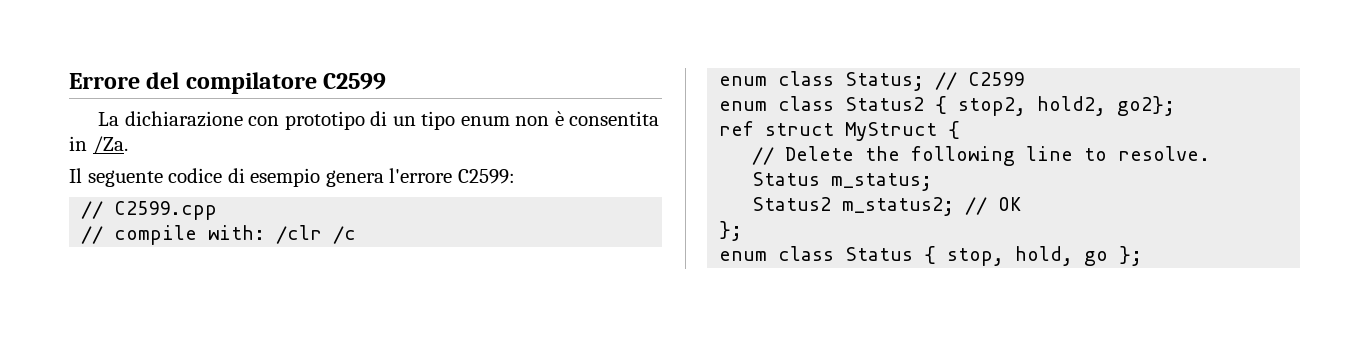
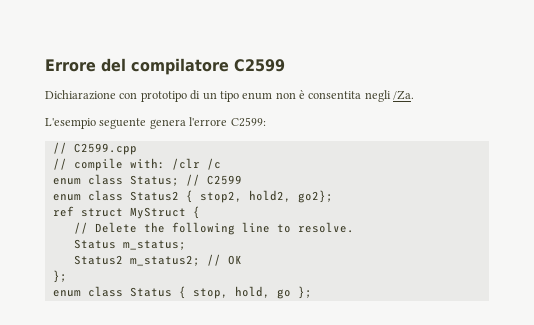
- La dichiarazione con prototipo di un tipo enum non è consentita in /Za.
+ Dichiarazione con prototipo di un tipo enum non è consentita negli /Za.
- Il seguente codice di esempio genera l'errore C2599:
+ L'esempio seguente genera l'errore C2599:

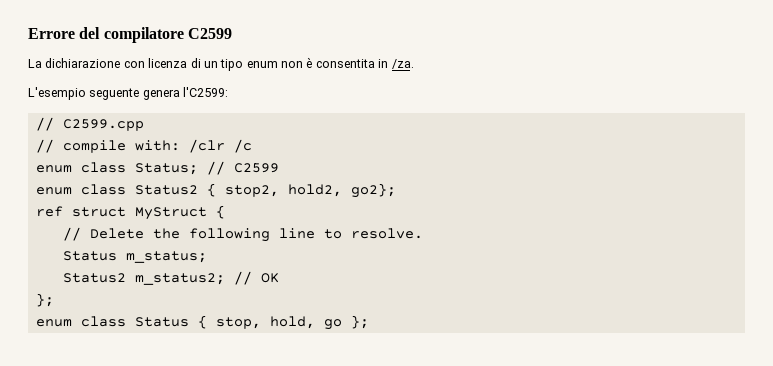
- Dichiarazione con prototipo di un tipo enum non è consentita negli /Za.
+ La dichiarazione con licenza di un tipo enum non è consentita in /za.
- L'esempio seguente genera l'errore C2599:
+ L'esempio seguente genera l'C2599:

